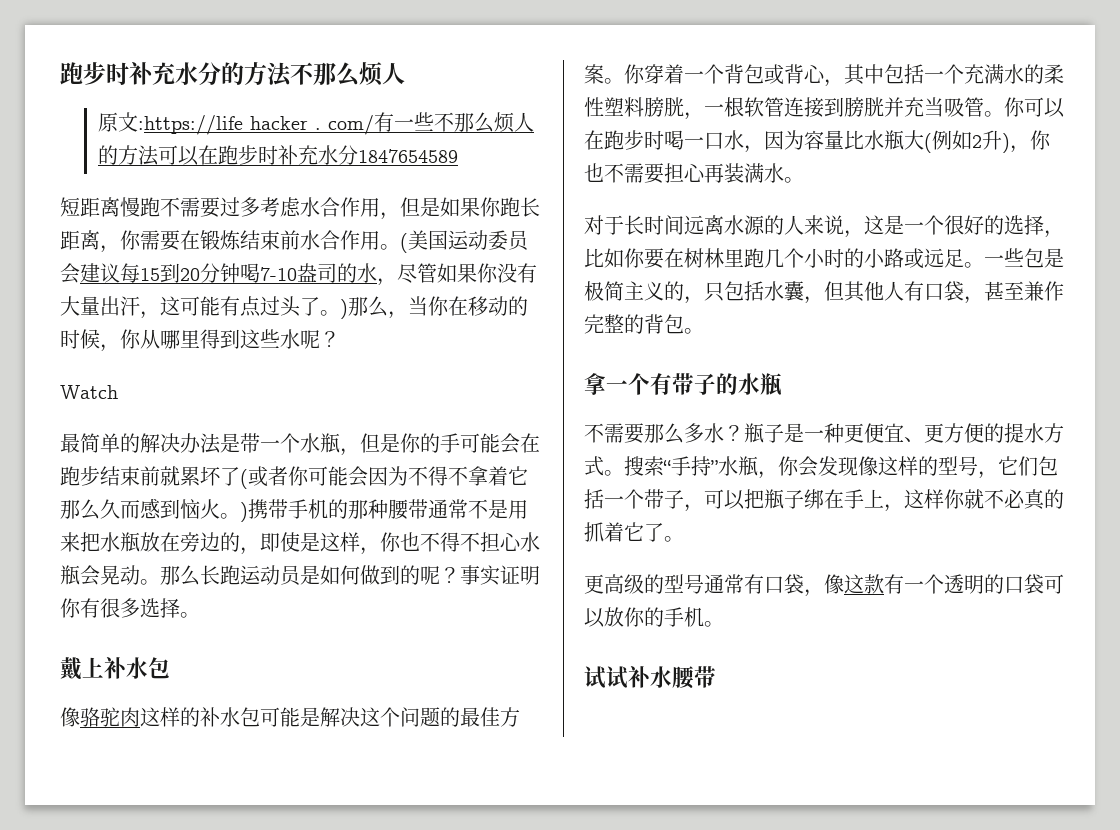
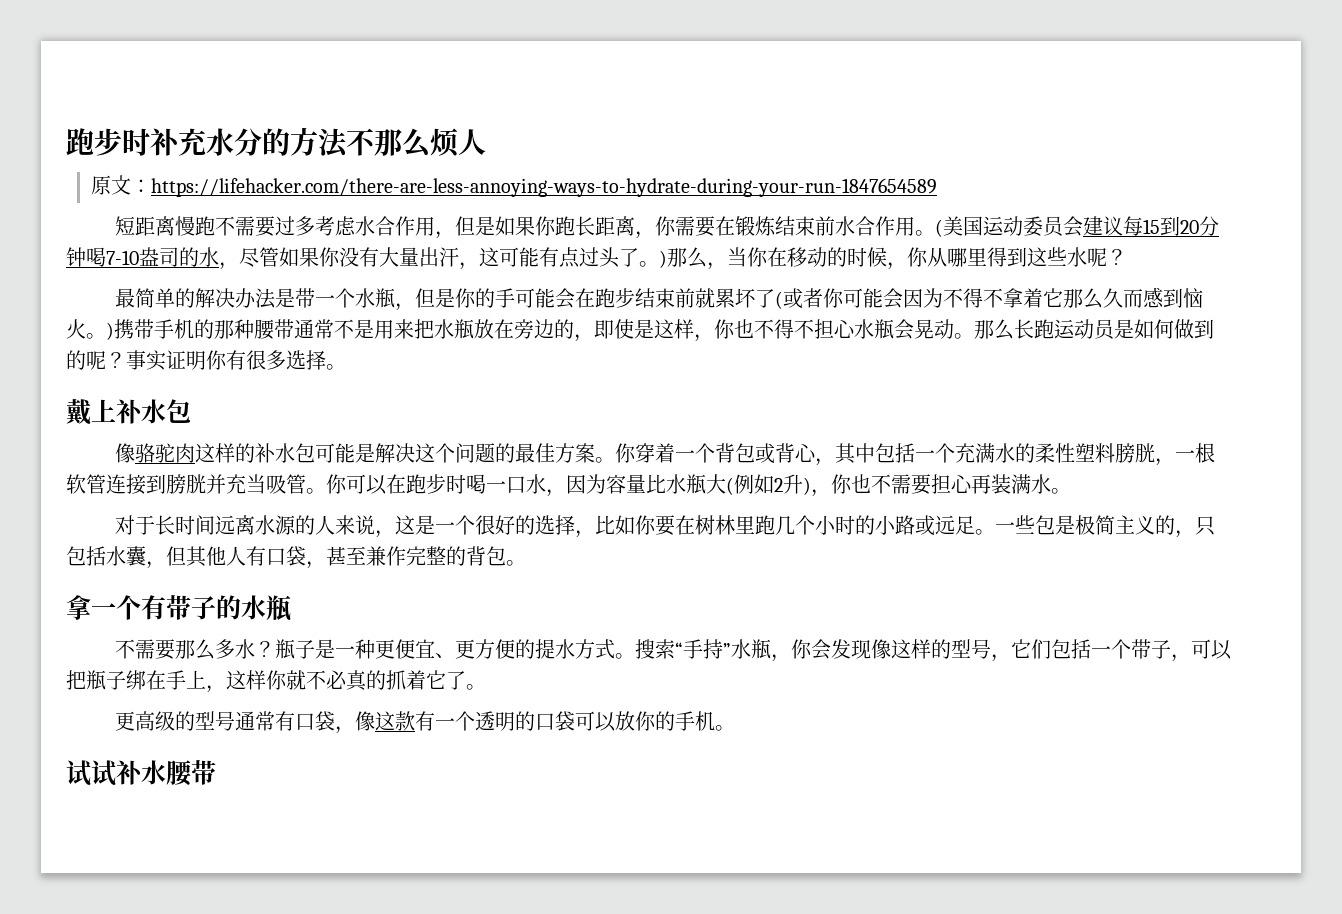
- 原文:https://life hacker . com/有一些不那么烦人的方法可以在跑步时补充水分1847654589
+ 原文：https://lifehacker.com/there-are-less-annoying-ways-to-hydrate-during-your-run-1847654589
- Watch

